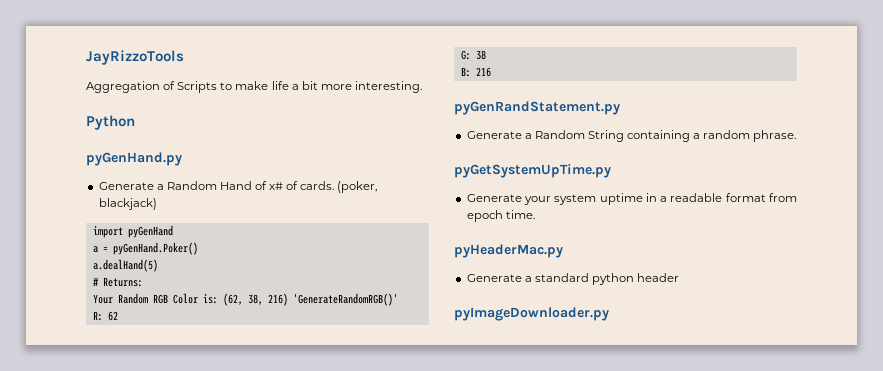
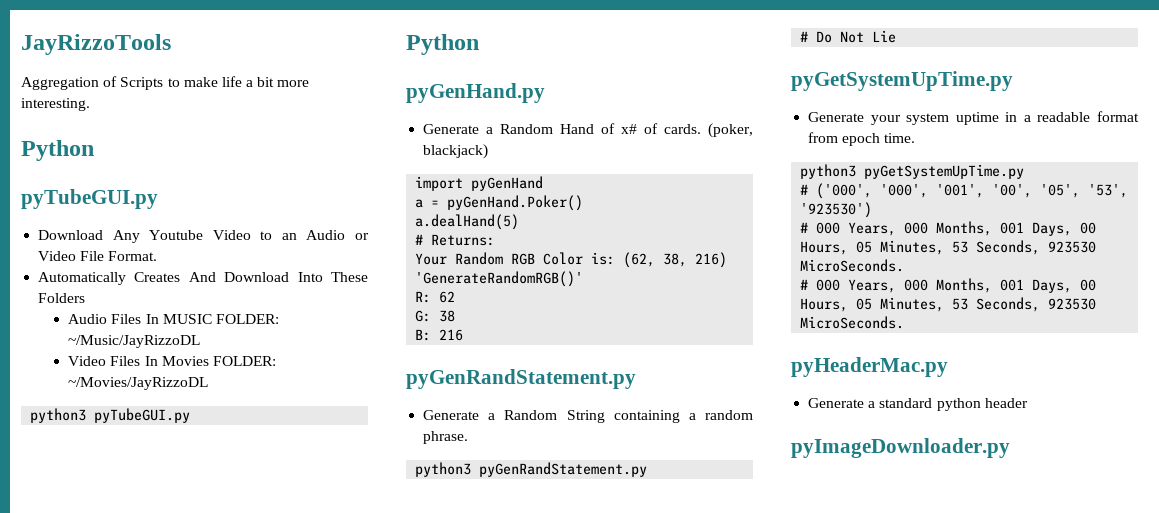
  Aggregation of Scripts to make life a bit more interesting.
+ Python
+ pyTubeGUI.py
+ Download Any Youtube Video to an Audio or Video File Format.
+ Automatically Creates And Download Into These Folders
+ Audio Files In MUSIC FOLDER: ~/Music/JayRizzoDL
+ Video Files In Movies FOLDER: ~/Movies/JayRizzoDL
+ python3 pyTubeGUI.py
+ python3 pyGenRandStatement.py
+ # Do Not Lie
+ python3 pyGetSystemUpTime.py
+ # ('000', '000', '001', '00', '05', '53', '923530')
+ # 000 Years, 000 Months, 001 Days, 00 Hours, 05 Minutes, 53 Seconds, 923530 MicroSeconds.
+ # 000 Years, 000 Months, 001 Days, 00 Hours, 05 Minutes, 53 Seconds, 923530 MicroSeconds.

